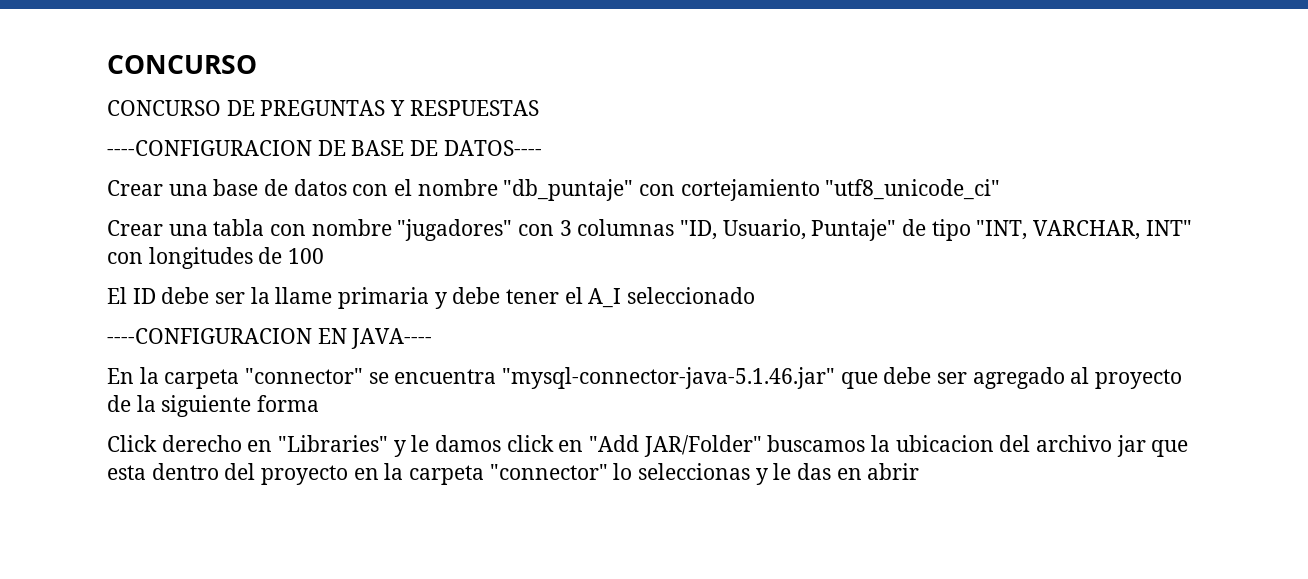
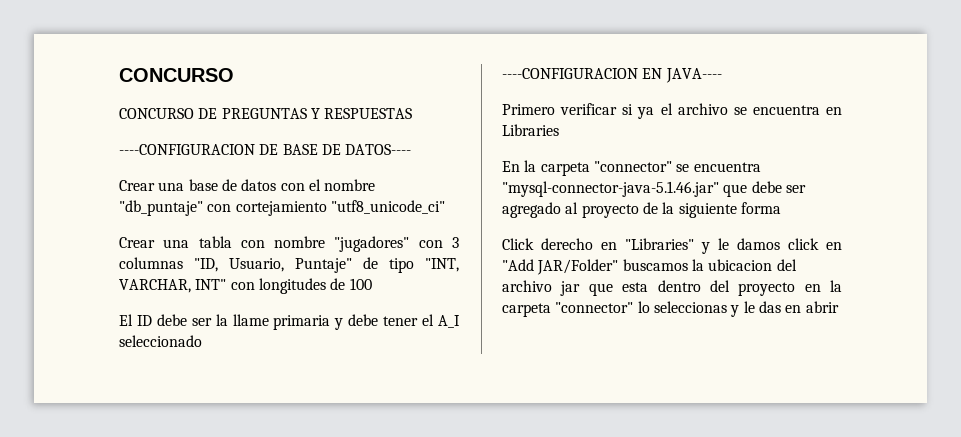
+ Primero verificar si ya el archivo se encuentra en Libraries

